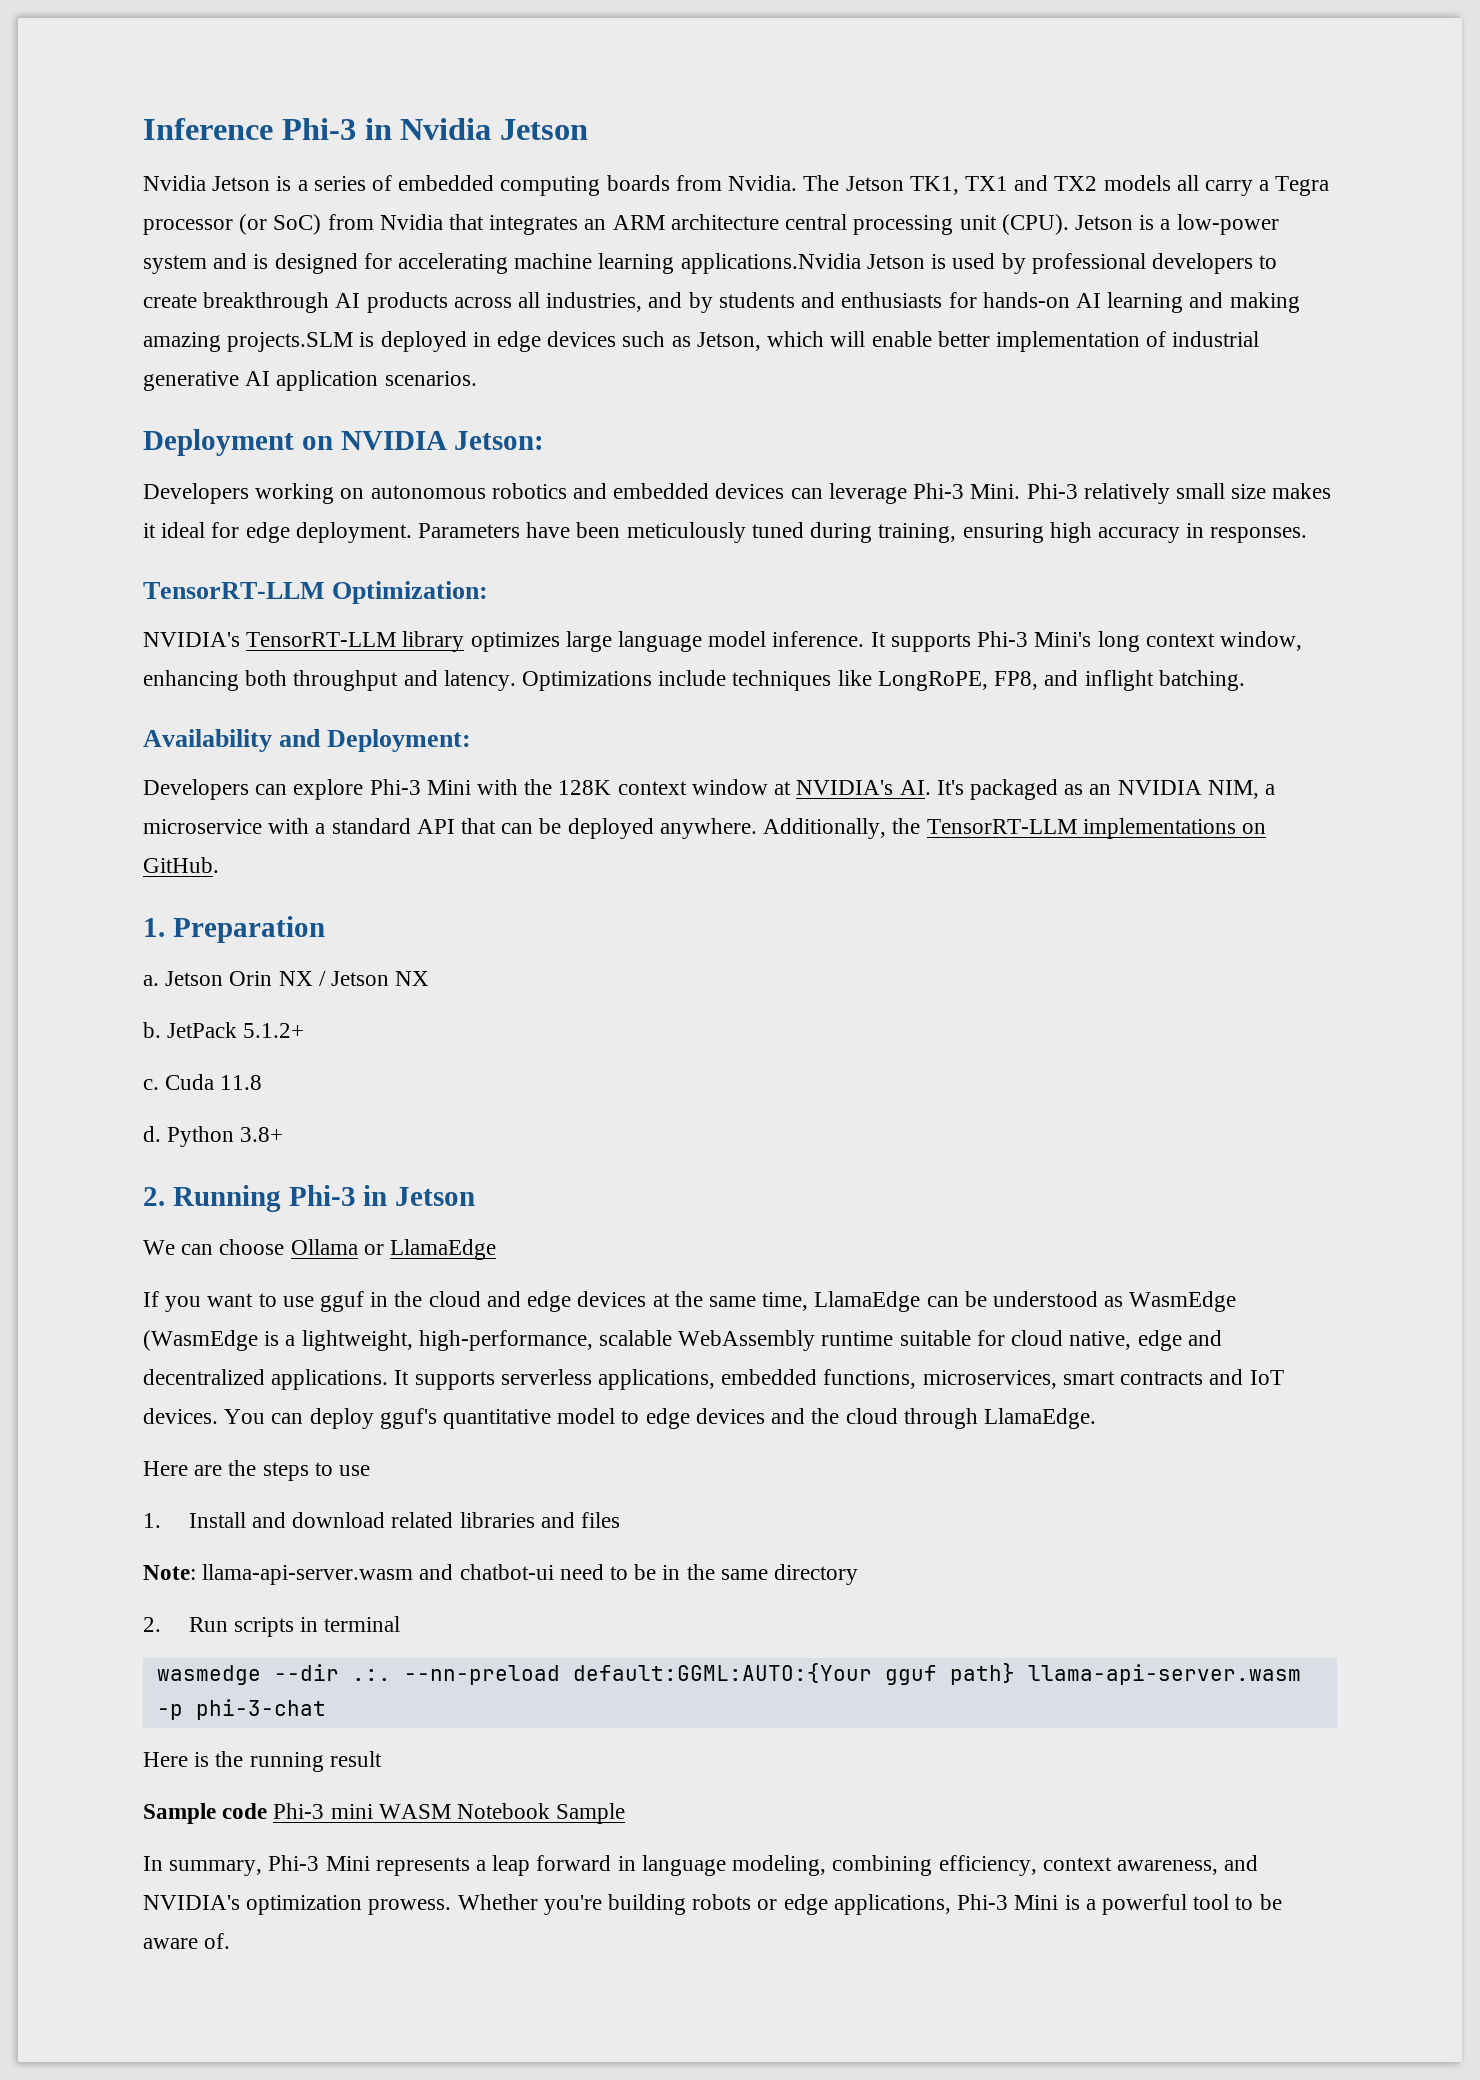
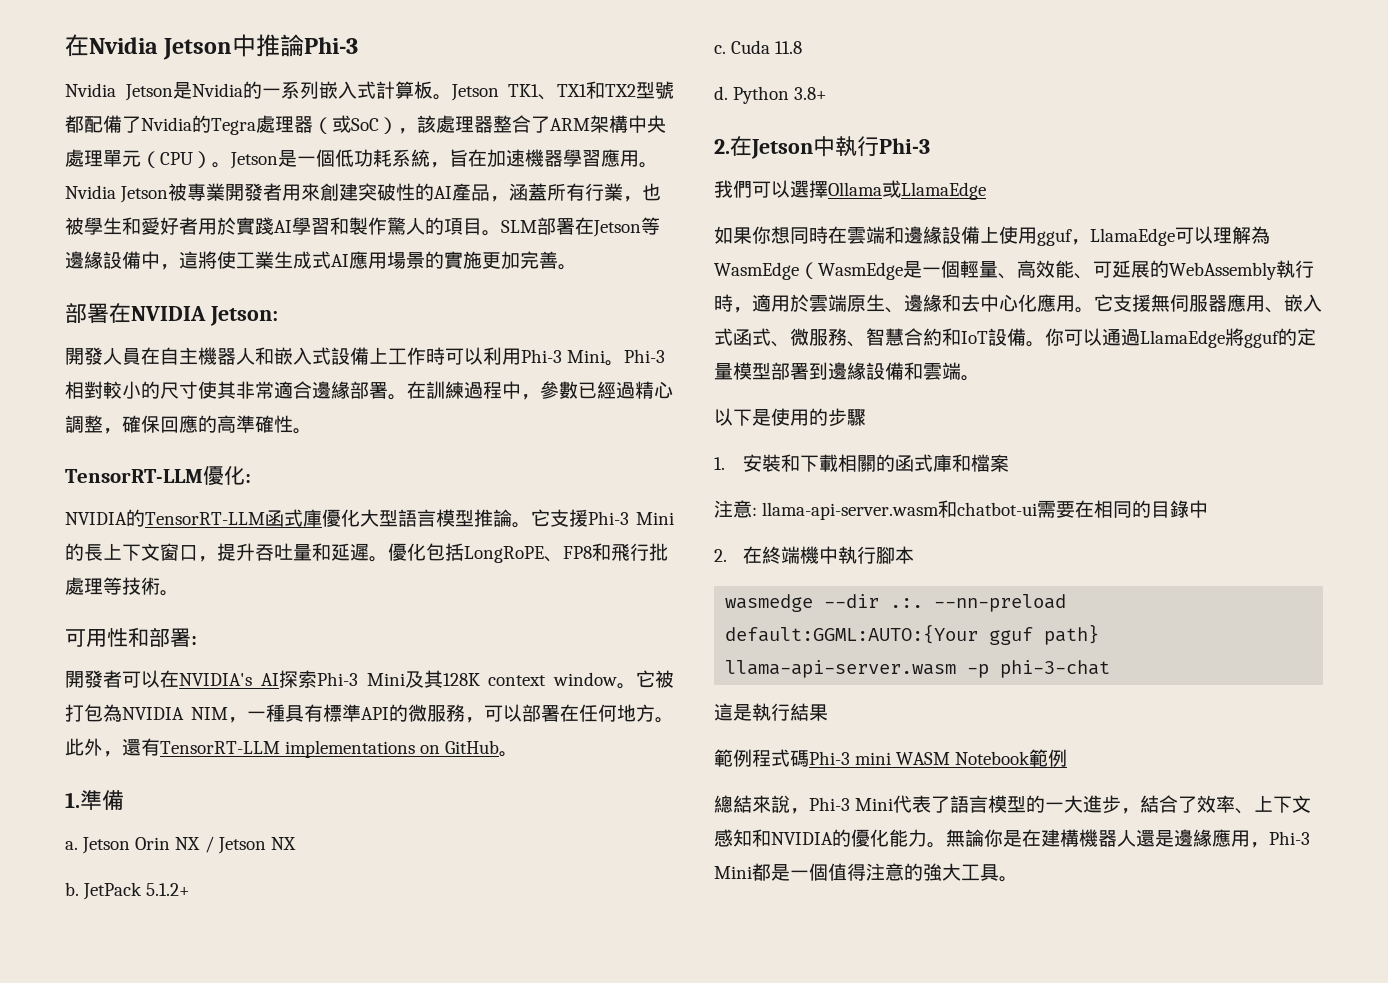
- Inference Phi-3 in Nvidia Jetson
- Nvidia Jetson is a series of embedded computing boards from Nvidia. The Jetson TK1, TX1 and TX2 models all carry a Tegra processor (or SoC) from Nvidia that integrates an ARM architecture central processing unit (CPU). Jetson is a low-power system and is designed for accelerating machine learning applications.Nvidia Jetson is used by professional developers to create breakthrough AI products across all industries, and by students and enthusiasts for hands-on AI learning and making amazing projects.SLM is deployed in edge devices such as Jetson, which will enable better implementation of industrial generative AI application scenarios.
- Deployment on NVIDIA Jetson:
- Developers working on autonomous robotics and embedded devices can leverage Phi-3 Mini. Phi-3 relatively small size makes it ideal for edge deployment. Parameters have been meticulously tuned during training, ensuring high accuracy in responses.
- TensorRT-LLM Optimization:
- NVIDIA's TensorRT-LLM library optimizes large language model inference. It supports Phi-3 Mini's long context window, enhancing both throughput and latency. Optimizations include techniques like LongRoPE, FP8, and inflight batching.
- Availability and Deployment:
- Developers can explore Phi-3 Mini with the 128K context window at NVIDIA's AI. It's packaged as an NVIDIA NIM, a microservice with a standard API that can be deployed anywhere. Additionally, the TensorRT-LLM implementations on GitHub.
- 1. Preparation
+ 在Nvidia Jetson中推論Phi-3
+ Nvidia Jetson是Nvidia的一系列嵌入式計算板。Jetson TK1、TX1和TX2型號都配備了Nvidia的Tegra處理器（或SoC），該處理器整合了ARM架構中央處理單元（CPU）。Jetson是一個低功耗系統，旨在加速機器學習應用。Nvidia Jetson被專業開發者用來創建突破性的AI產品，涵蓋所有行業，也被學生和愛好者用於實踐AI學習和製作驚人的項目。SLM部署在Jetson等邊緣設備中，這將使工業生成式AI應用場景的實施更加完善。
+ 部署在NVIDIA Jetson:
+ 開發人員在自主機器人和嵌入式設備上工作時可以利用Phi-3 Mini。Phi-3相對較小的尺寸使其非常適合邊緣部署。在訓練過程中，參數已經過精心調整，確保回應的高準確性。
+ TensorRT-LLM優化:
+ NVIDIA的TensorRT-LLM函式庫優化大型語言模型推論。它支援Phi-3 Mini的長上下文窗口，提升吞吐量和延遲。優化包括LongRoPE、FP8和飛行批處理等技術。
+ 可用性和部署:
+ 開發者可以在NVIDIA's AI探索Phi-3 Mini及其128K context window。它被打包為NVIDIA NIM，一種具有標準API的微服務，可以部署在任何地方。此外，還有TensorRT-LLM implementations on GitHub。
+ 1.準備
- 2. Running Phi-3 in Jetson
- We can choose Ollama or LlamaEdge
- If you want to use gguf in the cloud and edge devices at the same time, LlamaEdge can be understood as WasmEdge (WasmEdge is a lightweight, high-performance, scalable WebAssembly runtime suitable for cloud native, edge and decentralized applications. It supports serverless applications, embedded functions, microservices, smart contracts and IoT devices. You can deploy gguf's quantitative model to edge devices and the cloud through LlamaEdge.
- Here are the steps to use
- 1. Install and download related libraries and files
- Note: llama-api-server.wasm and chatbot-ui need to be in the same directory
- 2. Run scripts in terminal
+ 2.在Jetson中執行Phi-3
+ 我們可以選擇Ollama或LlamaEdge
+ 如果你想同時在雲端和邊緣設備上使用gguf，LlamaEdge可以理解為WasmEdge（WasmEdge是一個輕量、高效能、可延展的WebAssembly執行時，適用於雲端原生、邊緣和去中心化應用。它支援無伺服器應用、嵌入式函式、微服務、智慧合約和IoT設備。你可以通過LlamaEdge將gguf的定量模型部署到邊緣設備和雲端。
+ 以下是使用的步驟
+ 1.安裝和下載相關的函式庫和檔案
+ 注意: llama-api-server.wasm和chatbot-ui需要在相同的目錄中
+ 2.在終端機中執行腳本
- Here is the running result
- Sample code Phi-3 mini WASM Notebook Sample
- In summary, Phi-3 Mini represents a leap forward in language modeling, combining efficiency, context awareness, and NVIDIA's optimization prowess. Whether you're building robots or edge applications, Phi-3 Mini is a powerful tool to be aware of.
+ 這是執行結果
+ 範例程式碼Phi-3 mini WASM Notebook範例
+ 總結來說，Phi-3 Mini代表了語言模型的一大進步，結合了效率、上下文感知和NVIDIA的優化能力。無論你是在建構機器人還是邊緣應用，Phi-3 Mini都是一個值得注意的強大工具。

